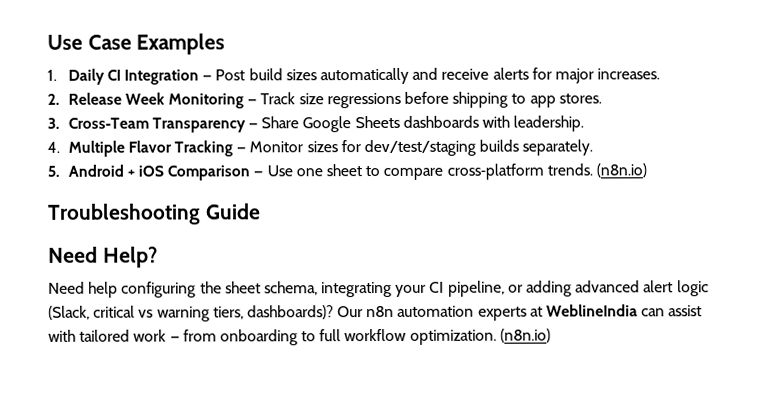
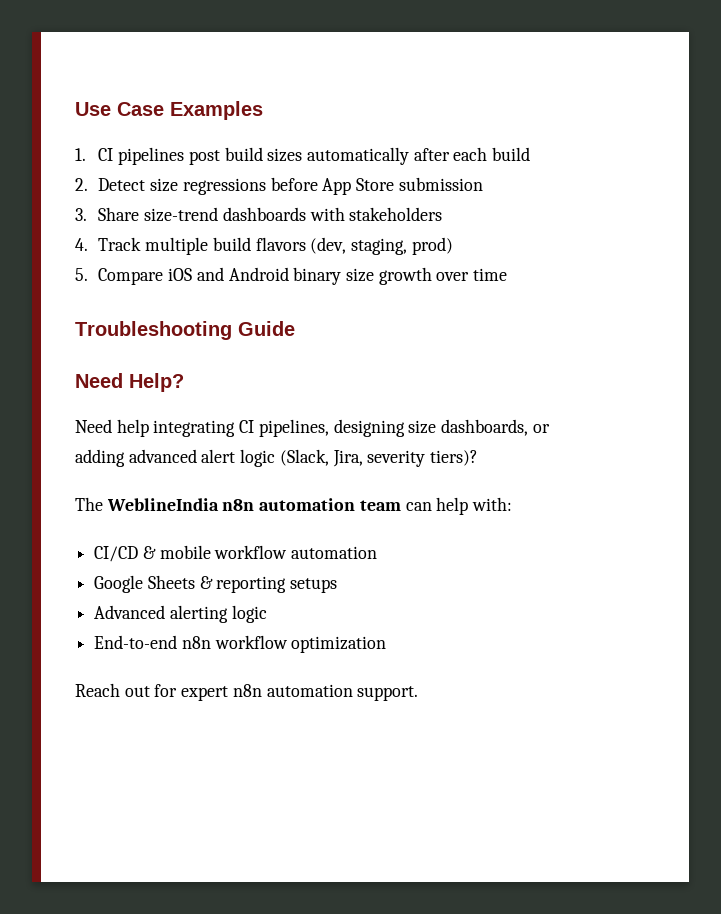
- 1. Daily CI Integration — Post build sizes automatically and receive alerts for major increases.
- 2. Release Week Monitoring — Track size regressions before shipping to app stores.
- 3. Cross‑Team Transparency — Share Google Sheets dashboards with leadership.
+ 1. CI pipelines post build sizes automatically after each build
+ 2. Detect size regressions before App Store submission
+ 3. Share size-trend dashboards with stakeholders
- 4. Multiple Flavor Tracking — Monitor sizes for dev/test/staging builds separately.
- 5. Android + iOS Comparison — Use one sheet to compare cross‑platform trends. (n8n.io)
+ 4. Track multiple build flavors (dev, staging, prod)
+ 5. Compare iOS and Android binary size growth over time
- Need help configuring the sheet schema, integrating your CI pipeline, or adding advanced alert logic (Slack, critical vs warning tiers, dashboards)? Our n8n automation experts at WeblineIndia can assist with tailored work — from onboarding to full workflow optimization. (n8n.io)
+ Need help integrating CI pipelines, designing size dashboards, or adding advanced alert logic (Slack, Jira, severity tiers)?
+ The WeblineIndia n8n automation team can help with:
+ CI/CD & mobile workflow automation
+ Google Sheets & reporting setups
+ Advanced alerting logic
+ End-to-end n8n workflow optimization
+ Reach out for expert n8n automation support.

